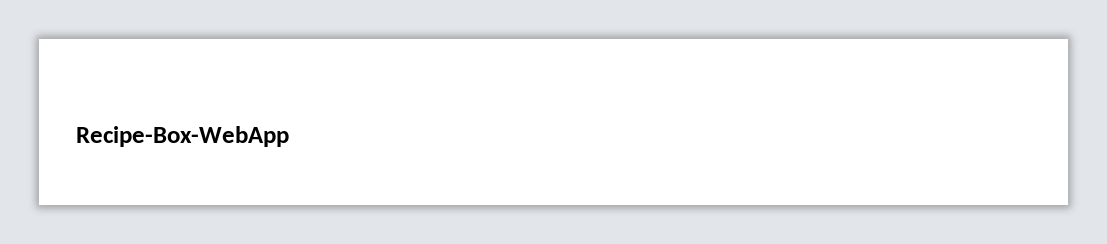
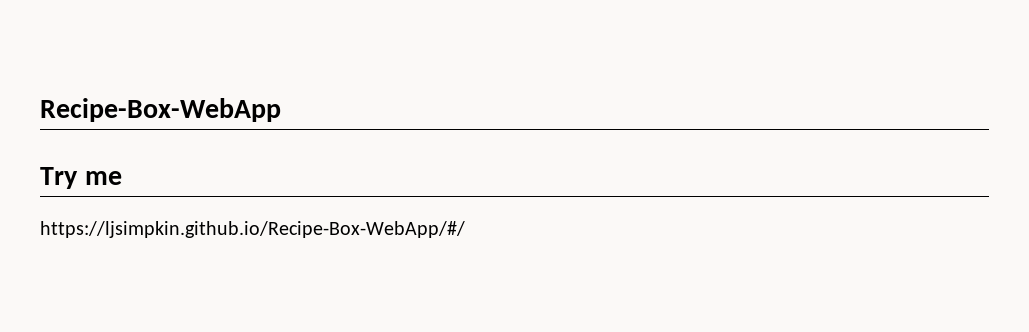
+ Try me
+ https://ljsimpkin.github.io/Recipe-Box-WebApp/#/

